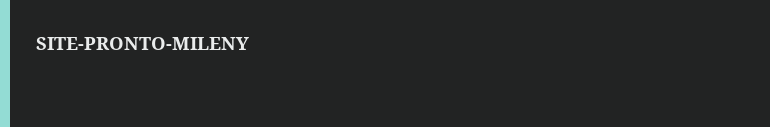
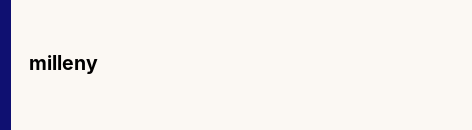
- SITE-PRONTO-MILENY
+ milleny

